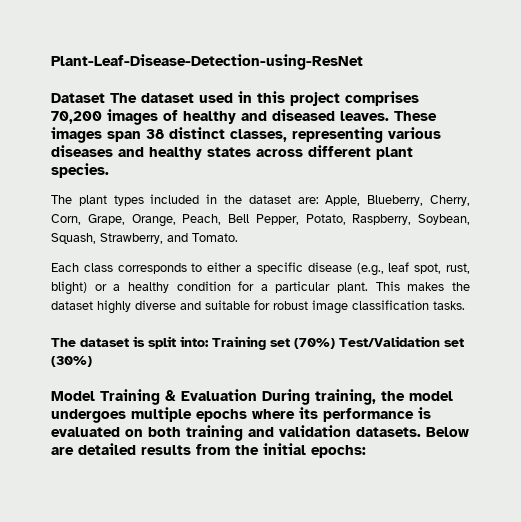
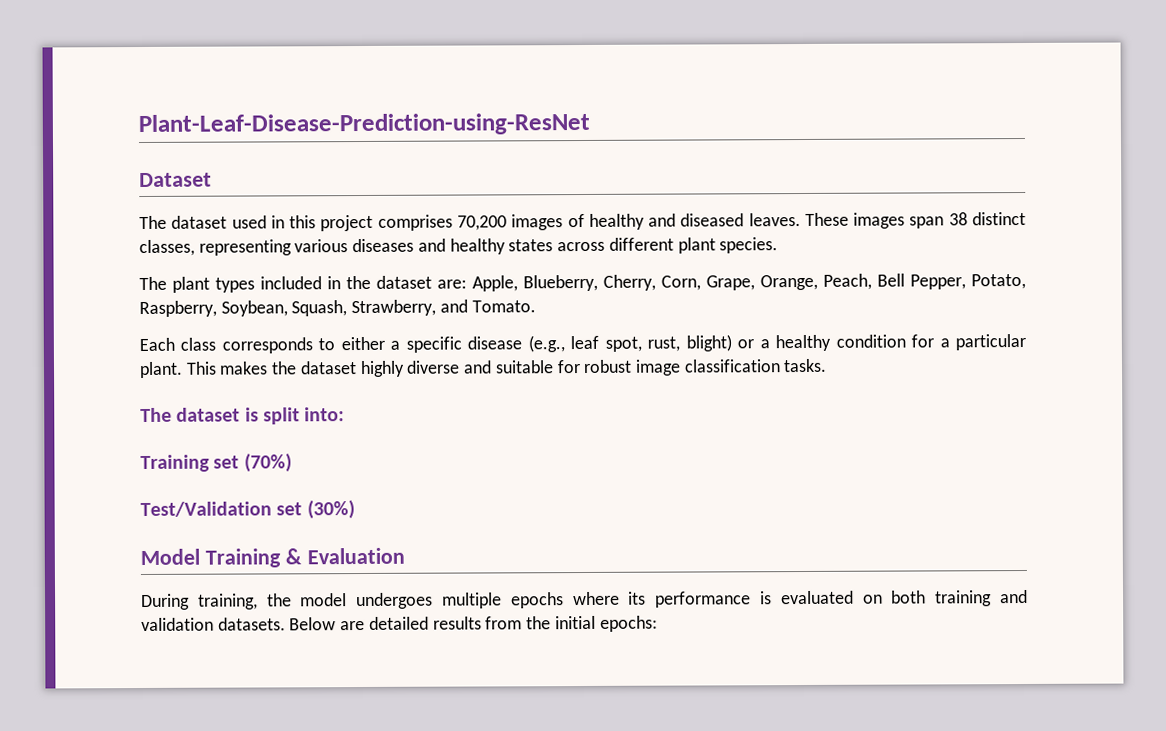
- Plant-Leaf-Disease-Detection-using-ResNet
+ Plant-Leaf-Disease-Prediction-using-ResNet
- Dataset The dataset used in this project comprises 70,200 images of healthy and diseased leaves.
+ Dataset
+ The dataset used in this project comprises 70,200 images of healthy and diseased leaves.
- The dataset is split into: Training set (70%) Test/Validation set (30%)
+ The dataset is split into:
+ Training set (70%)
+ Test/Validation set (30%)
- Model Training & Evaluation During training, the model undergoes multiple epochs where its performance is evaluated on both training and validation datasets.
+ Model Training & Evaluation
+ During training, the model undergoes multiple epochs where its performance is evaluated on both training and validation datasets.

